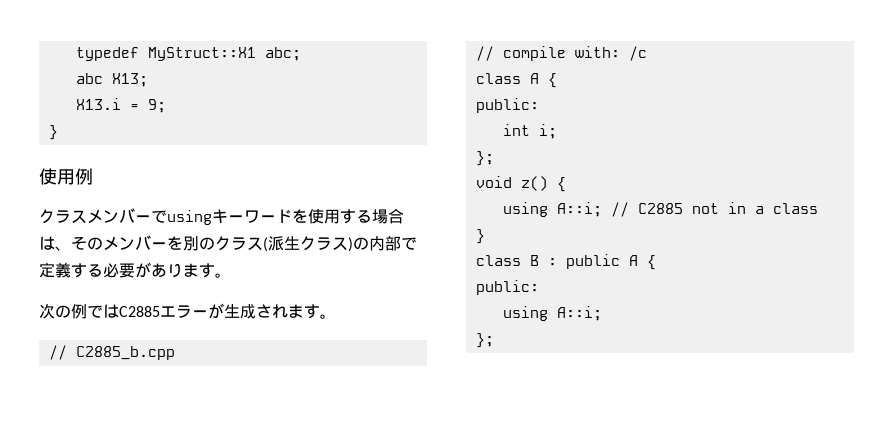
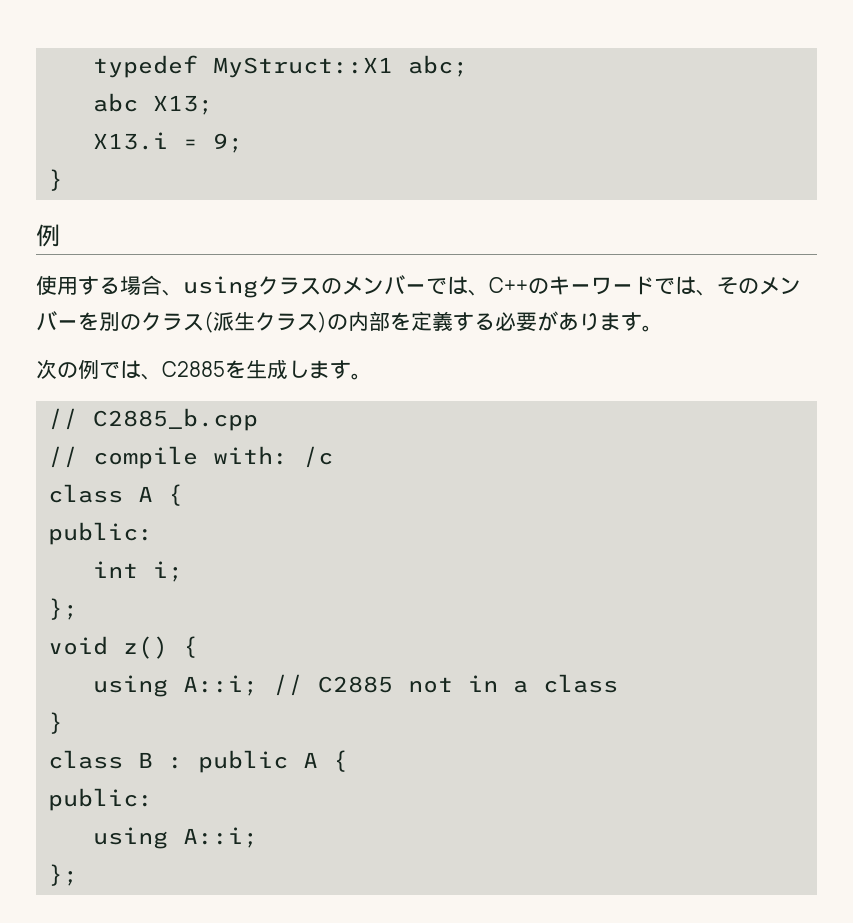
  X13.i = 9;
  }
- 使用例
+ 例
- クラスメンバーでusingキーワードを使用する場合は、そのメンバーを別のクラス(派生クラス)の内部で定義する必要があります。
+ 使用する場合、usingクラスのメンバーでは、C++のキーワードでは、そのメンバーを別のクラス(派生クラス)の内部を定義する必要があります。
- 次の例ではC2885エラーが生成されます。
+ 次の例では、C2885を生成します。

